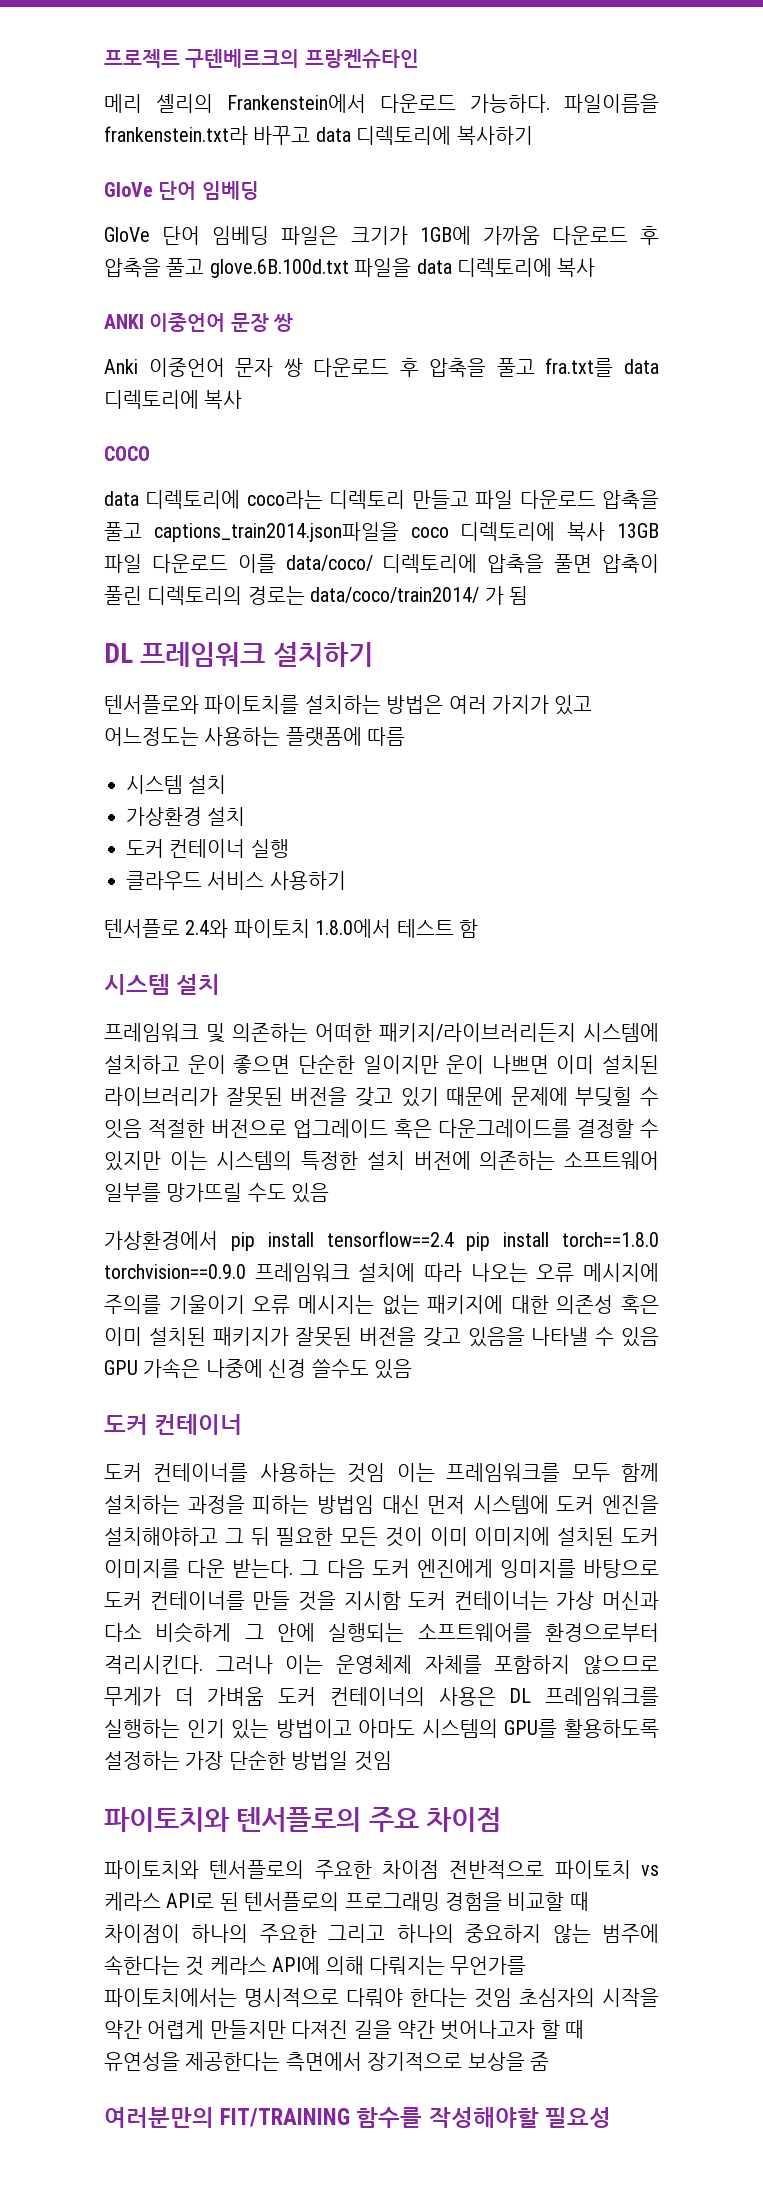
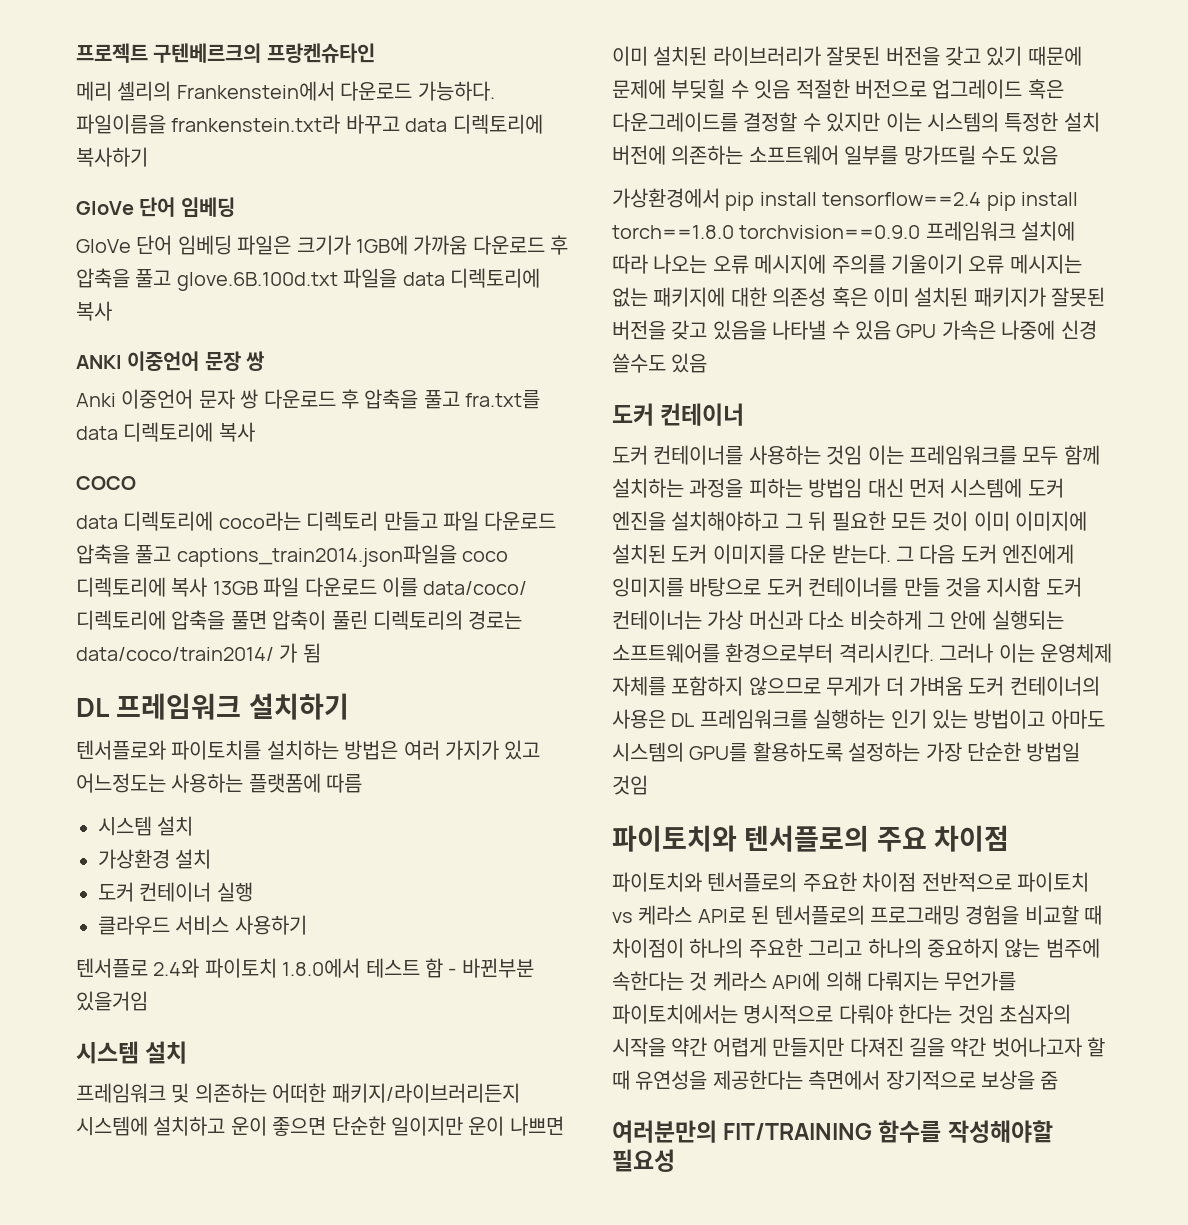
- 텐서플로 2.4와 파이토치 1.8.0에서 테스트 함
+ 텐서플로 2.4와 파이토치 1.8.0에서 테스트 함 - 바뀐부분 있을거임

